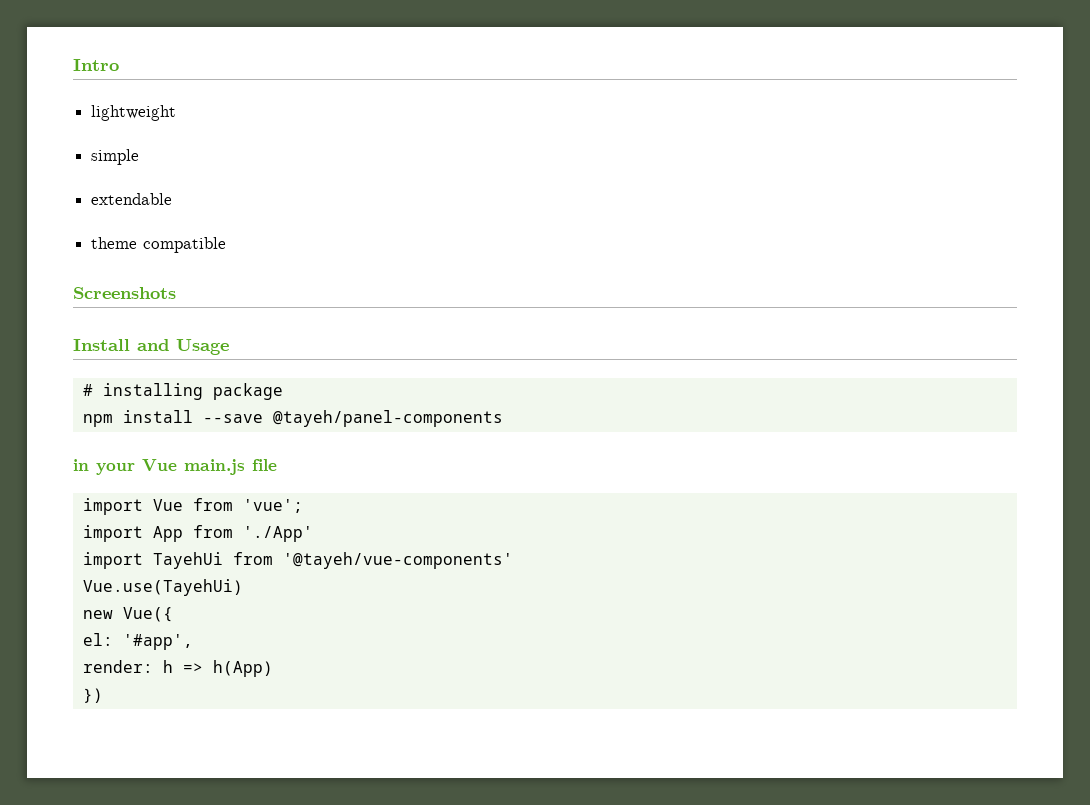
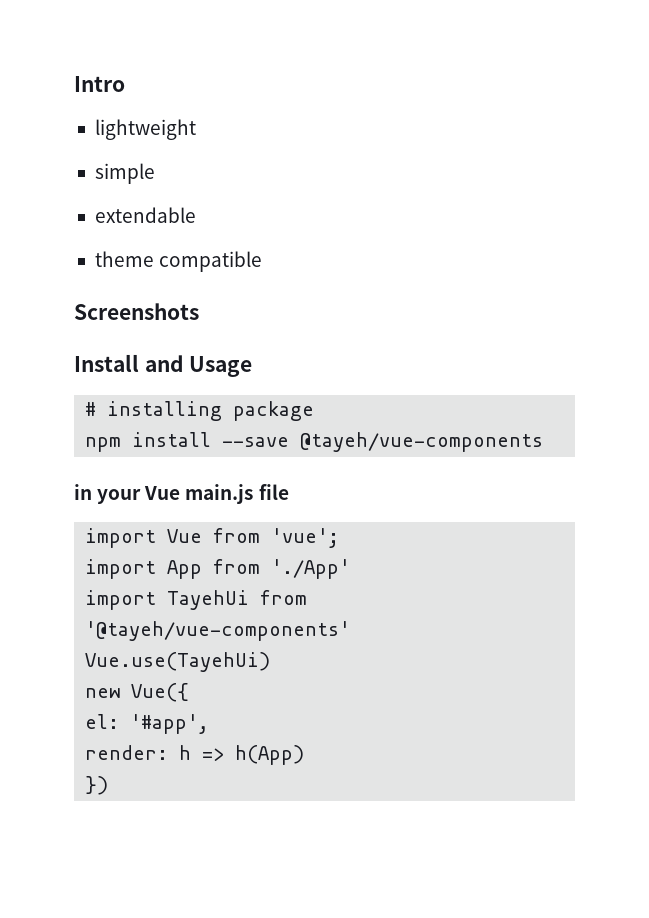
- npm install --save @tayeh/panel-components
+ npm install --save @tayeh/vue-components

